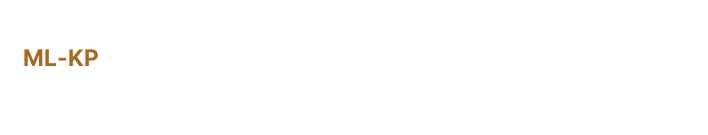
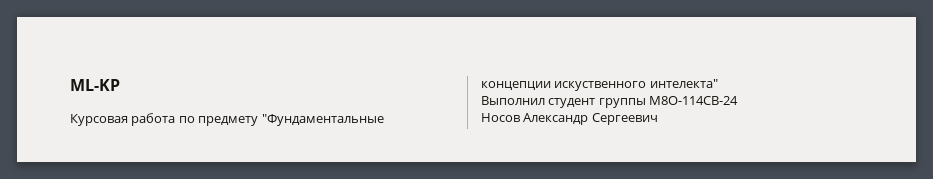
+ Курсовая работа по предмету "Фундаментальные концепции искуственного интелекта"
+ Выполнил студент группы М8О-114СВ-24
+ Носов Александр Сергеевич

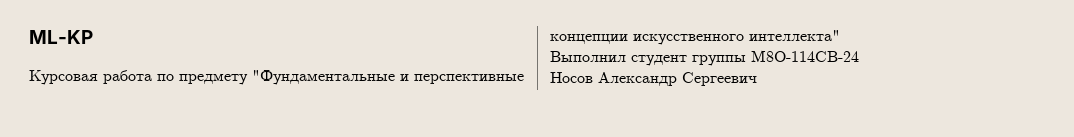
- Курсовая работа по предмету "Фундаментальные концепции искуственного интелекта"
+ Курсовая работа по предмету "Фундаментальные и перспективные концепции искусственного интеллекта"

